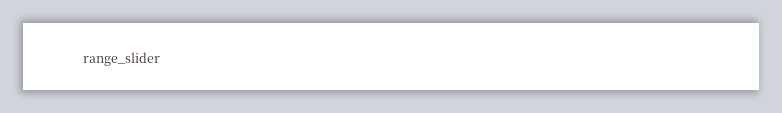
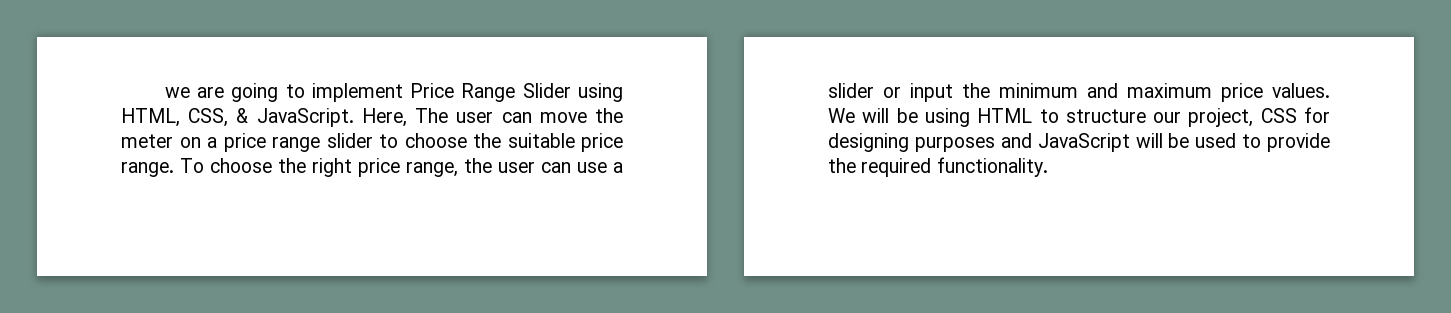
- range_slider
+ we are going to implement Price Range Slider using HTML, CSS, & JavaScript. Here, The user can move the meter on a price range slider to choose the suitable price range. To choose the right price range, the user can use a slider or input the minimum and maximum price values. We will be using HTML to structure our project, CSS for designing purposes and JavaScript will be used to provide the required functionality.

